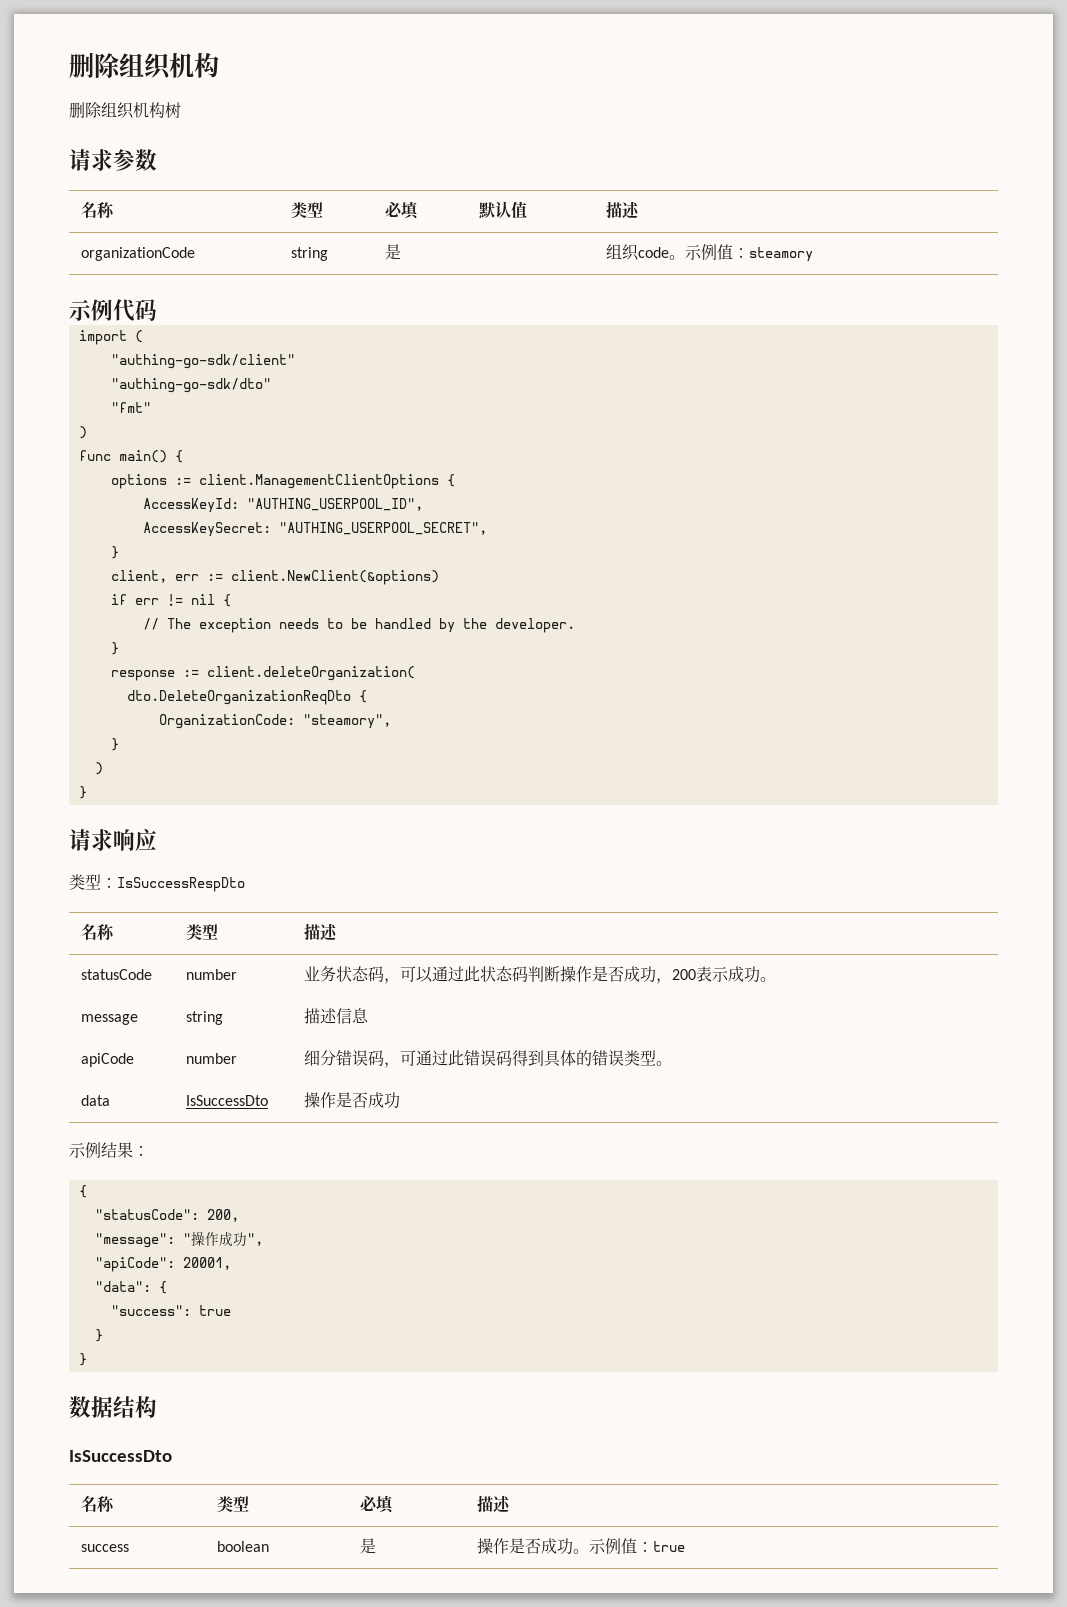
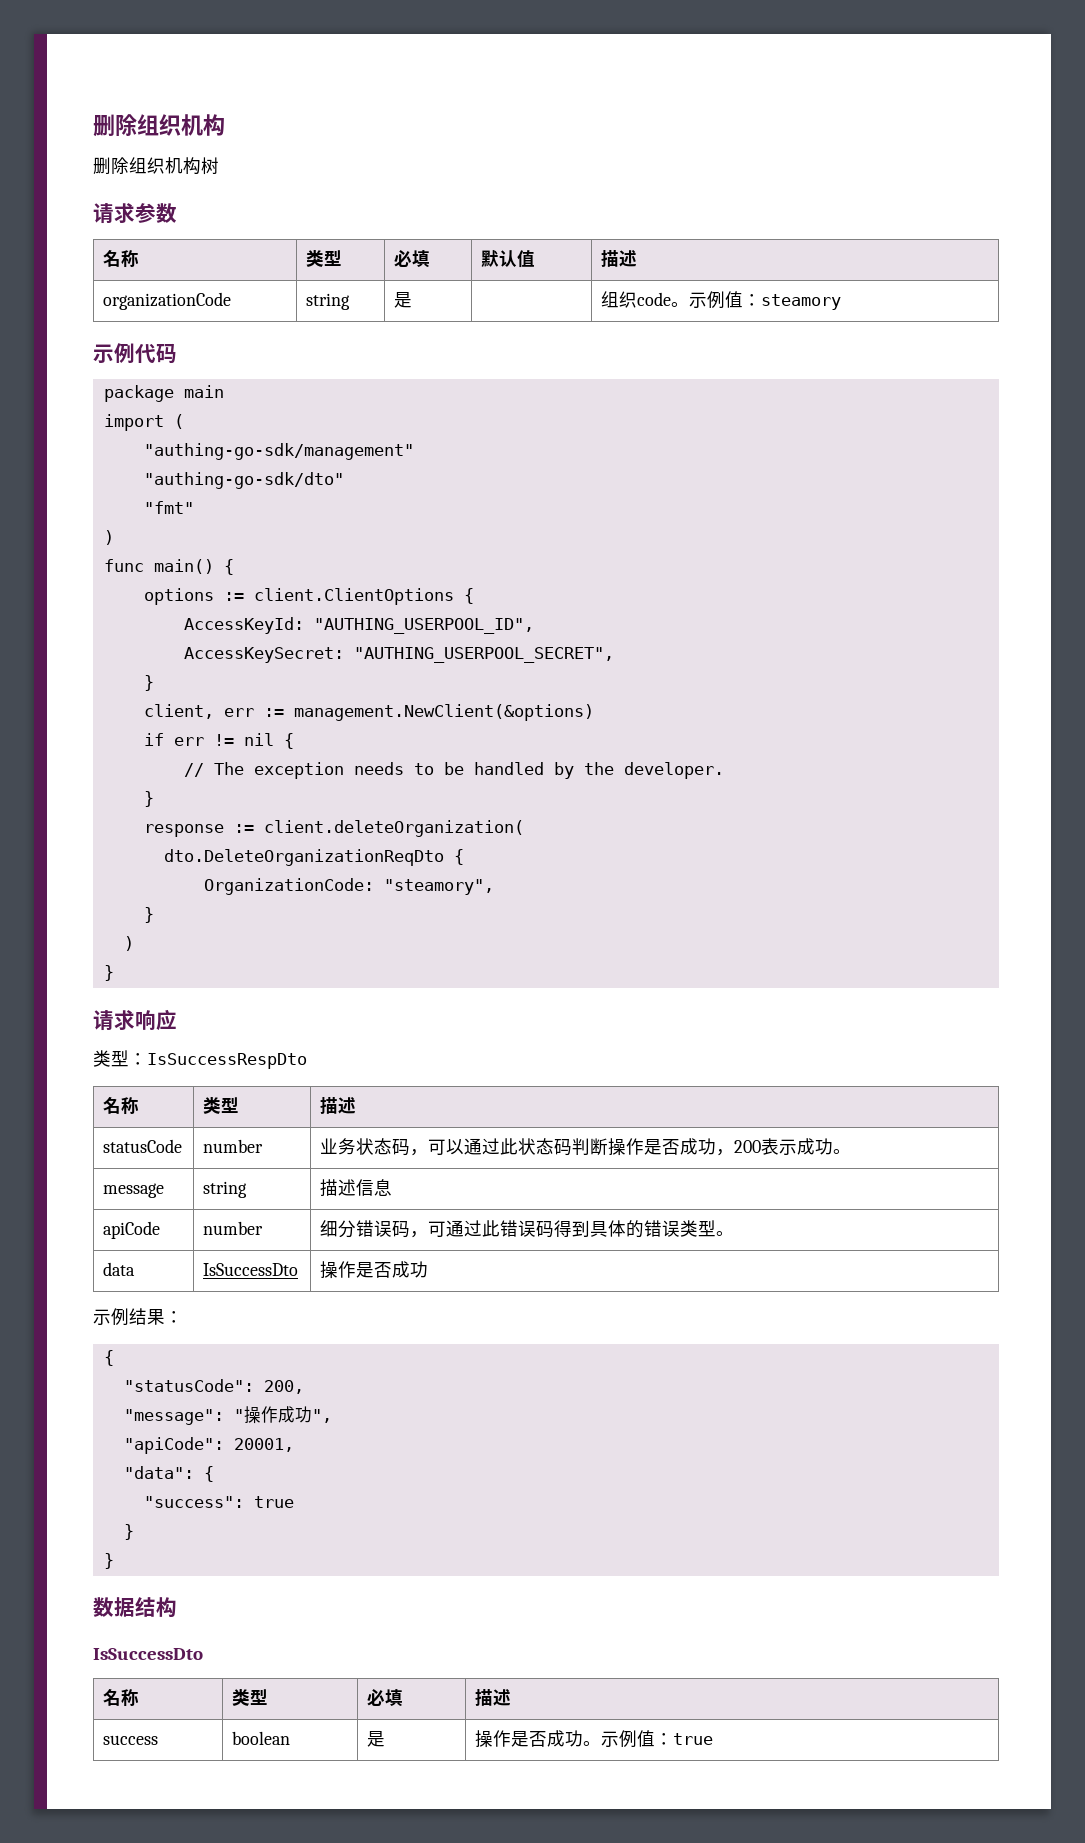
+ package main
- "authing-go-sdk/client"
+ "authing-go-sdk/management"
- options := client.ManagementClientOptions {
+ options := client.ClientOptions {
- client, err := client.NewClient(&options)
+ client, err := management.NewClient(&options)

